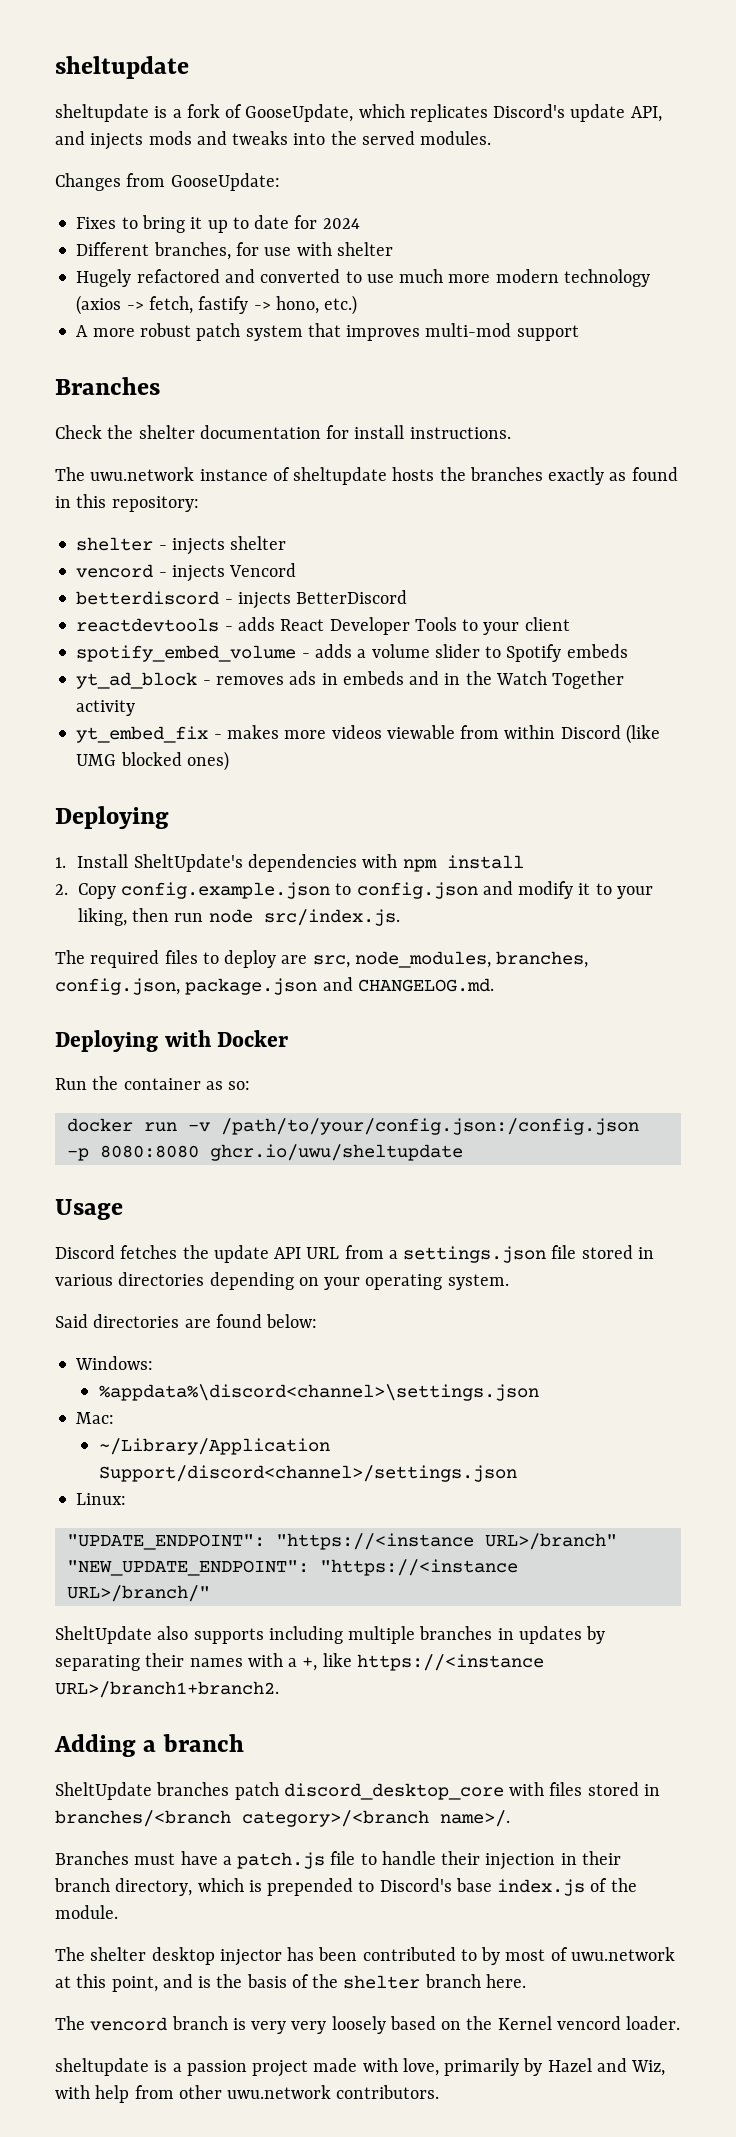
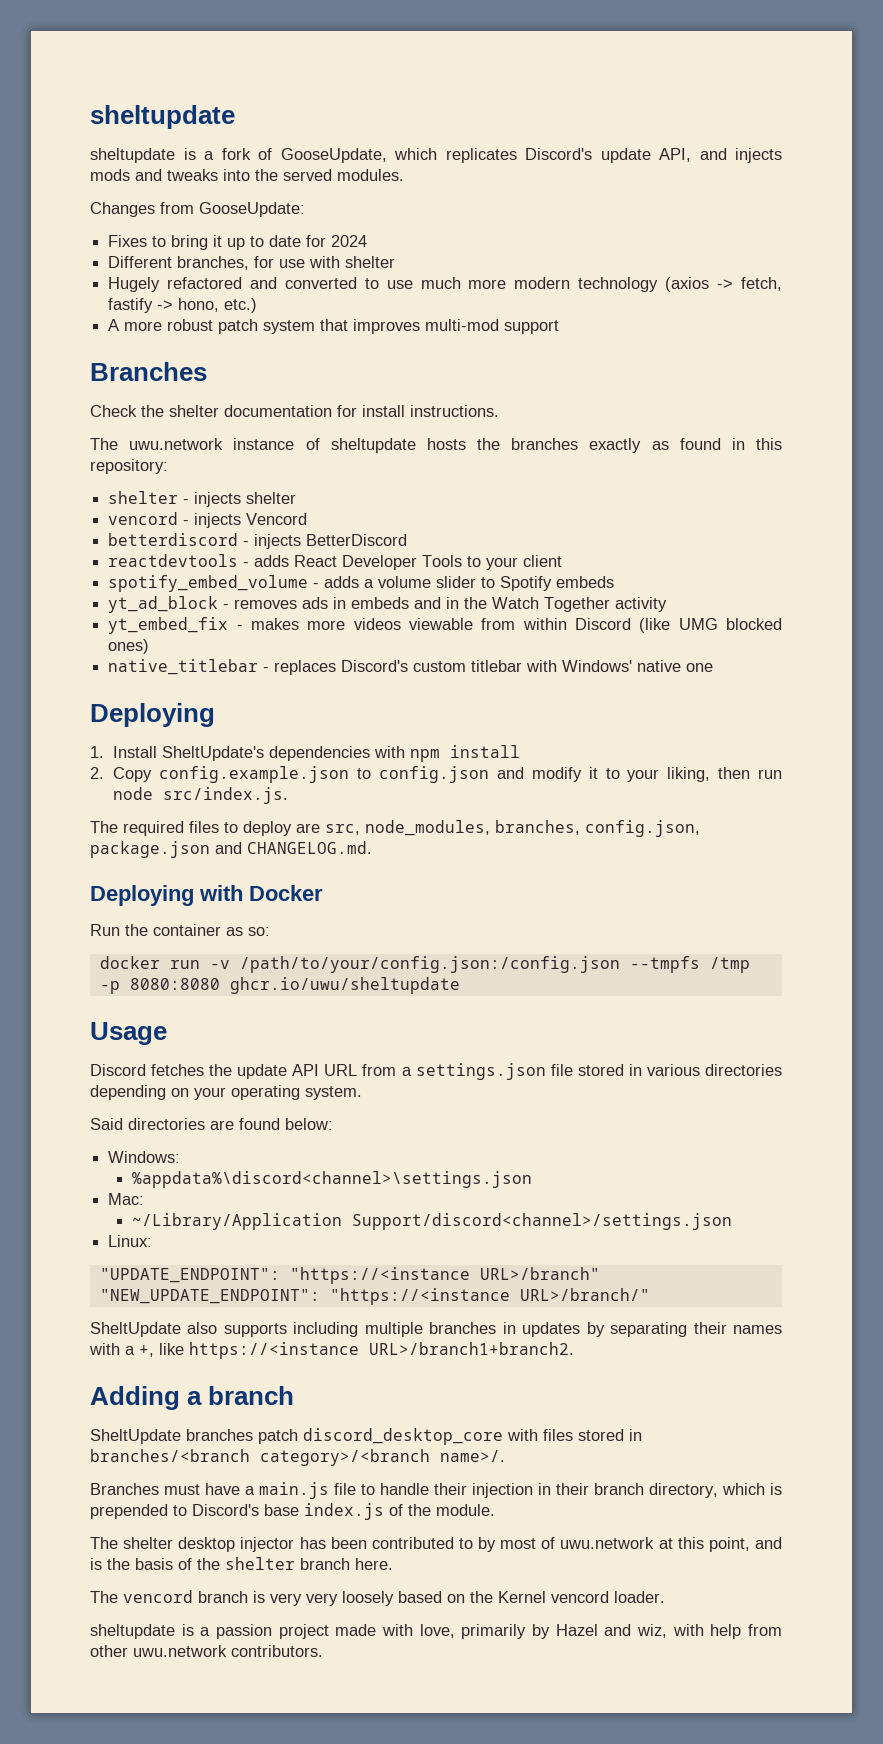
+ native_titlebar - replaces Discord's custom titlebar with Windows' native one
- docker run -v /path/to/your/config.json:/config.json -p 8080:8080 ghcr.io/uwu/sheltupdate
+ docker run -v /path/to/your/config.json:/config.json --tmpfs /tmp -p 8080:8080 ghcr.io/uwu/sheltupdate
- Branches must have a patch.js file to handle their injection in their branch directory, which is prepended to Discord's base index.js of the module.
+ Branches must have a main.js file to handle their injection in their branch directory, which is prepended to Discord's base index.js of the module.
- sheltupdate is a passion project made with love, primarily by Hazel and Wiz, with help from other uwu.network contributors.
+ sheltupdate is a passion project made with love, primarily by Hazel and wiz, with help from other uwu.network contributors.

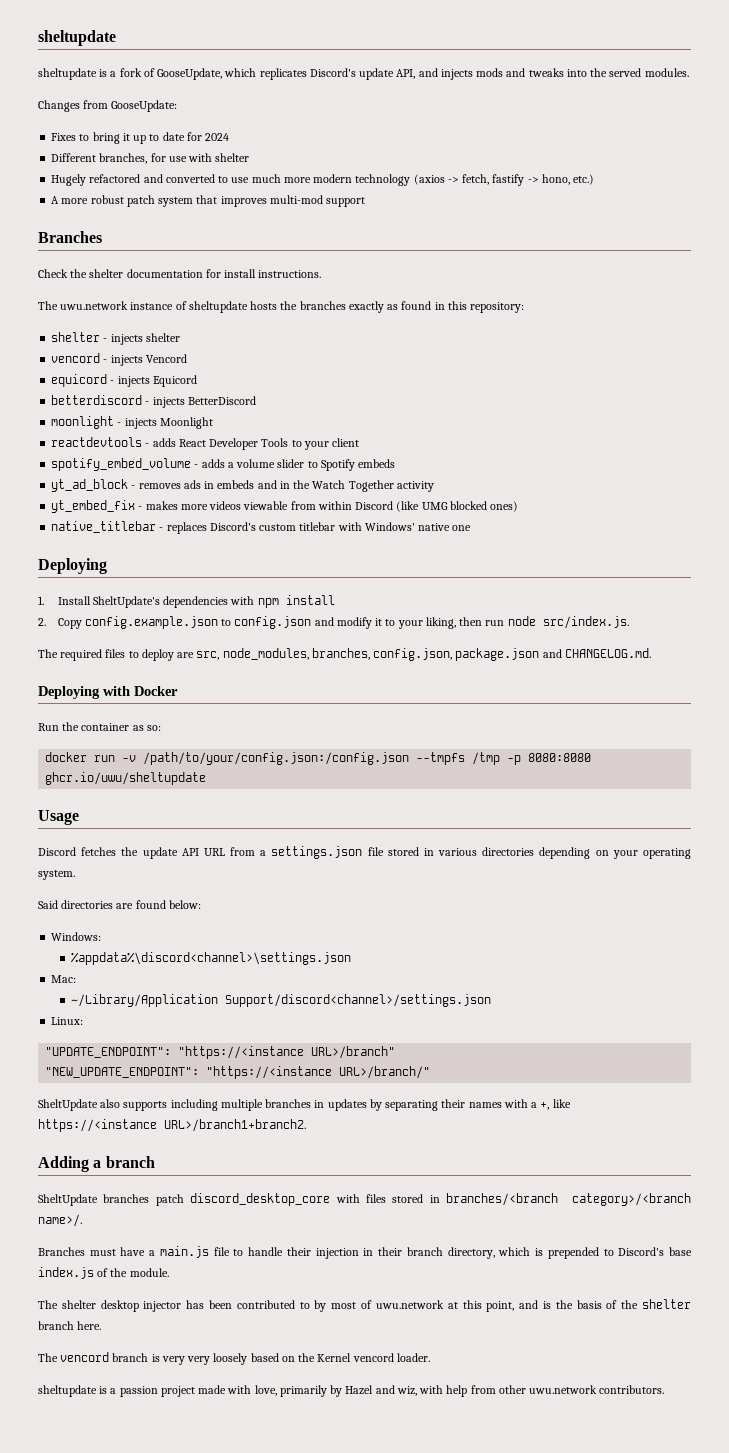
+ equicord - injects Equicord
+ moonlight - injects Moonlight

